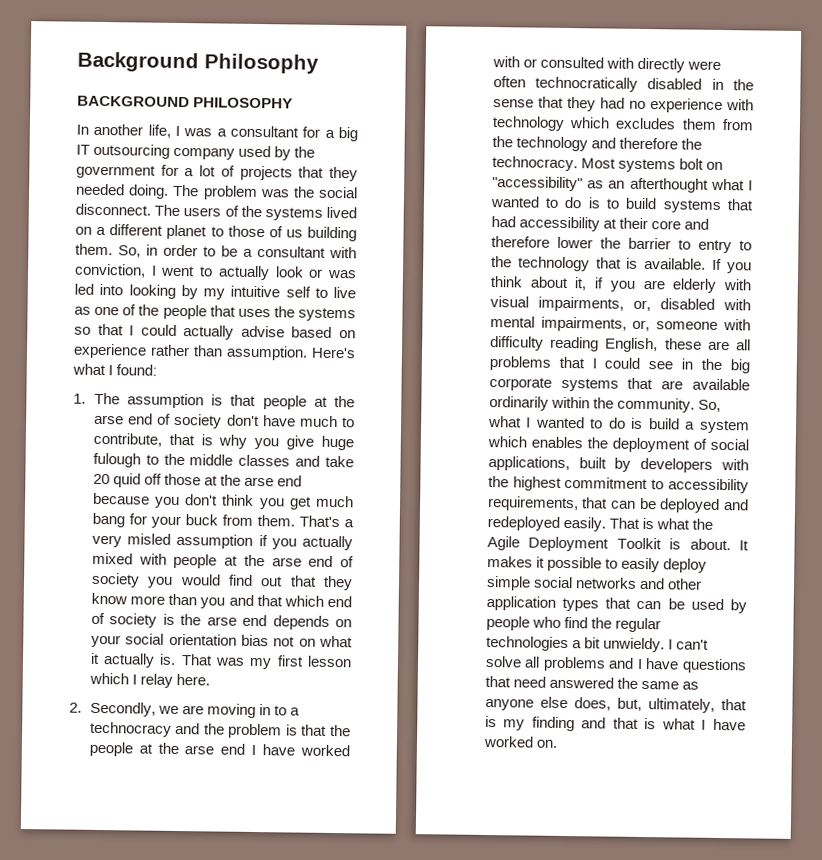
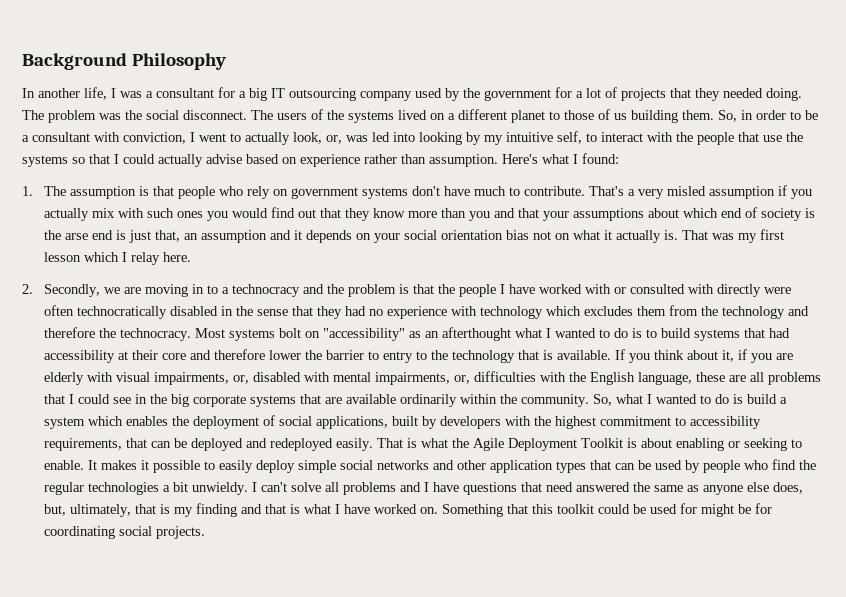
- BACKGROUND PHILOSOPHY
- So, in order to be a consultant with conviction, I went to actually look or was led into looking by my intuitive self to live as one of the people that uses the systems so that I could actually advise based on experience rather than assumption.
+ So, in order to be a consultant with conviction, I went to actually look, or, was led into looking by my intuitive self, to interact with the people that use the systems so that I could actually advise based on experience rather than assumption.
- 1. The assumption is that people at the arse end of society don't have much to contribute, that is why you give huge fulough to the middle classes and take 20 quid off those at the arse end because you don't think you get much bang for your buck from them.
+ 1. The assumption is that people who rely on government systems don't have much to contribute.
- That's a very misled assumption if you actually mixed with people at the arse end of society you would find out that they know more than you and that which end of society is the arse end depends on your social orientation bias not on what it actually is.
+ That's a very misled assumption if you actually mix with such ones you would find out that they know more than you and that your assumptions about which end of society is the arse end is just that, an assumption and it depends on your social orientation bias not on what it actually is.
- 2. Secondly, we are moving in to a technocracy and the problem is that the people at the arse end I have worked with or consulted with directly were often technocratically disabled in the sense that they had no experience with technology which excludes them from the technology and therefore the technocracy.
+ 2. Secondly, we are moving in to a technocracy and the problem is that the people I have worked with or consulted with directly were often technocratically disabled in the sense that they had no experience with technology which excludes them from the technology and therefore the technocracy.
- If you think about it, if you are elderly with visual impairments, or, disabled with mental impairments, or, someone with difficulty reading English, these are all problems that I could see in the big corporate systems that are available ordinarily within the community.
+ If you think about it, if you are elderly with visual impairments, or, disabled with mental impairments, or, difficulties with the English language, these are all problems that I could see in the big corporate systems that are available ordinarily within the community.
- That is what the Agile Deployment Toolkit is about.
+ That is what the Agile Deployment Toolkit is about enabling or seeking to enable.
+ Something that this toolkit could be used for might be for coordinating social projects.

